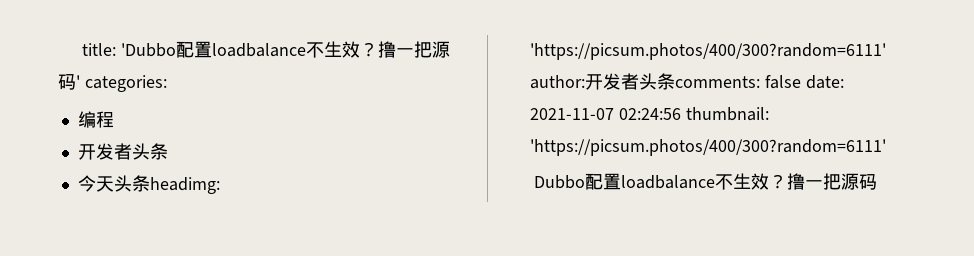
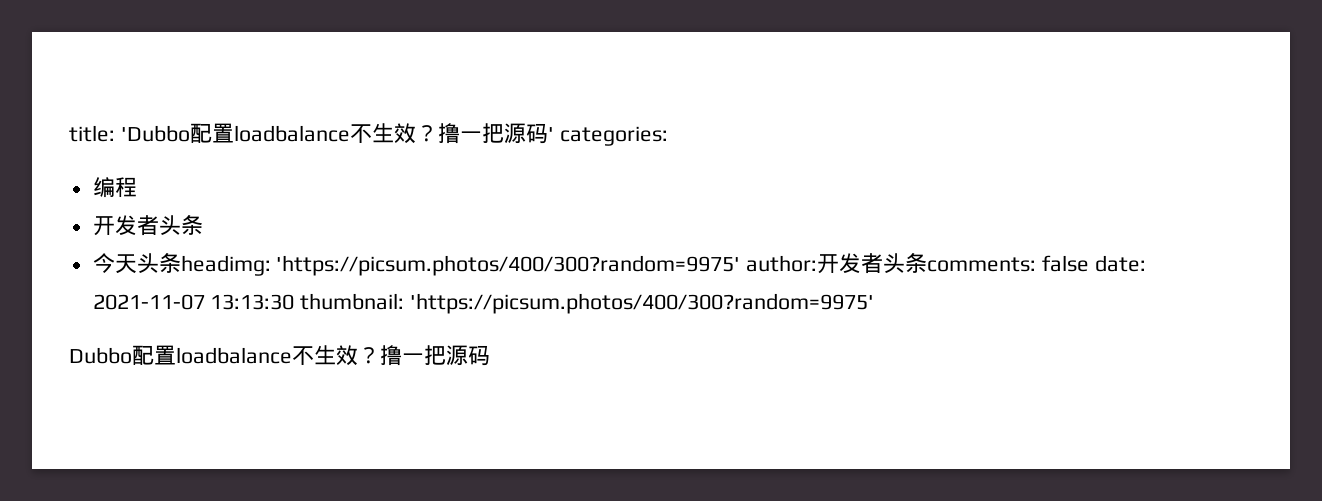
- 今天头条headimg: 'https://picsum.photos/400/300?random=6111' author:开发者头条comments: false date: 2021-11-07 02:24:56 thumbnail: 'https://picsum.photos/400/300?random=6111'
+ 今天头条headimg: 'https://picsum.photos/400/300?random=9975' author:开发者头条comments: false date: 2021-11-07 13:13:30 thumbnail: 'https://picsum.photos/400/300?random=9975'

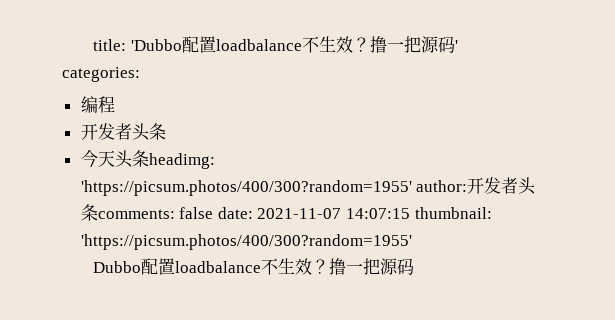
- 今天头条headimg: 'https://picsum.photos/400/300?random=9975' author:开发者头条comments: false date: 2021-11-07 13:13:30 thumbnail: 'https://picsum.photos/400/300?random=9975'
+ 今天头条headimg: 'https://picsum.photos/400/300?random=1955' author:开发者头条comments: false date: 2021-11-07 14:07:15 thumbnail: 'https://picsum.photos/400/300?random=1955'

